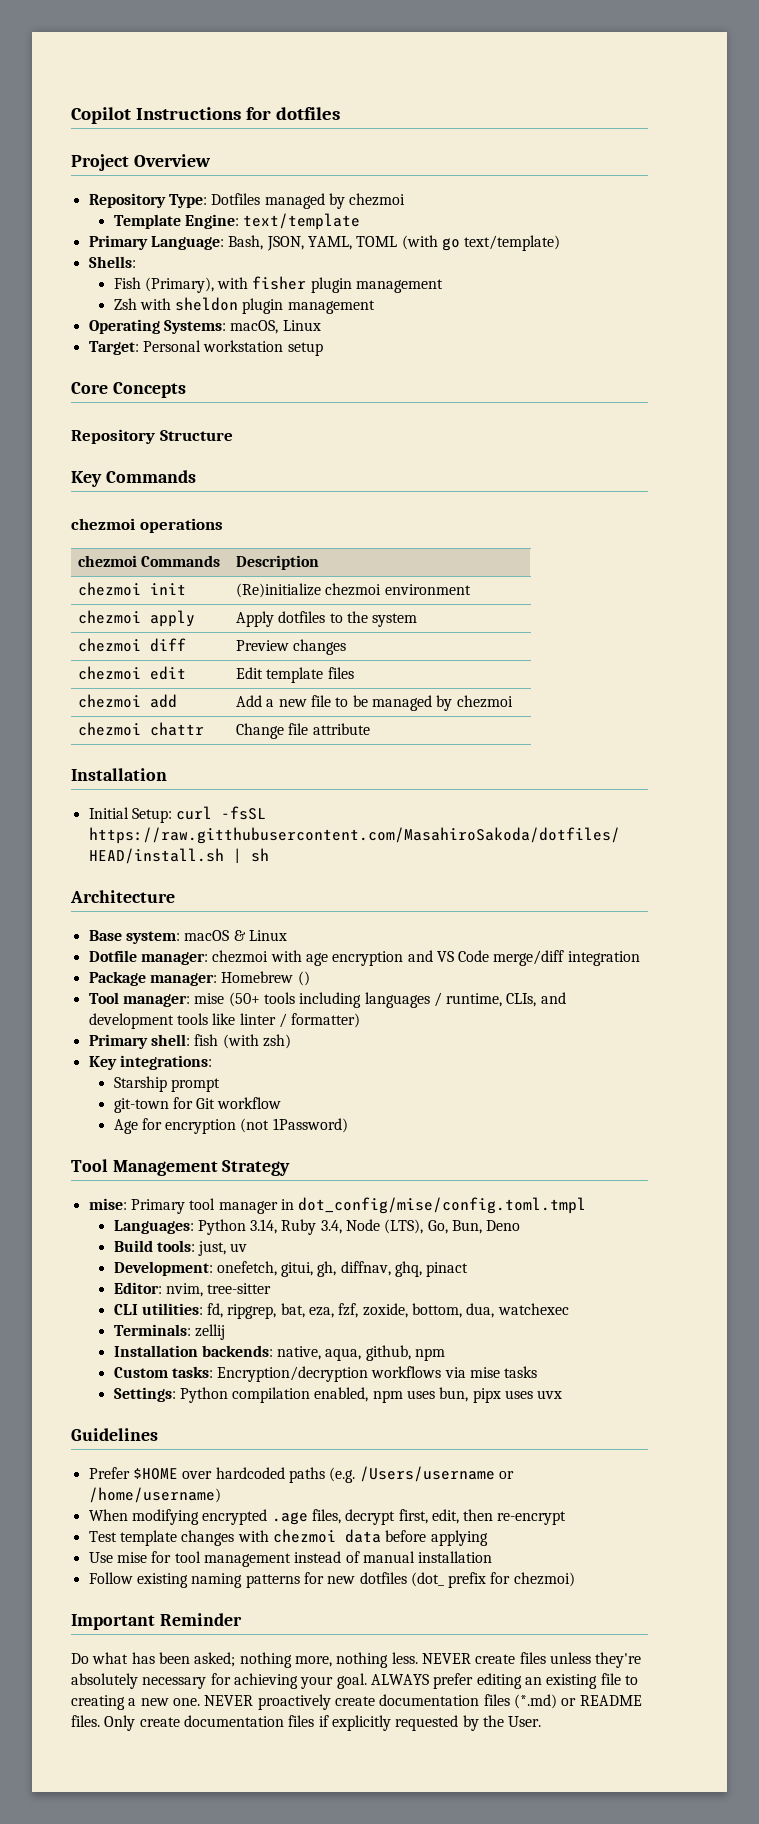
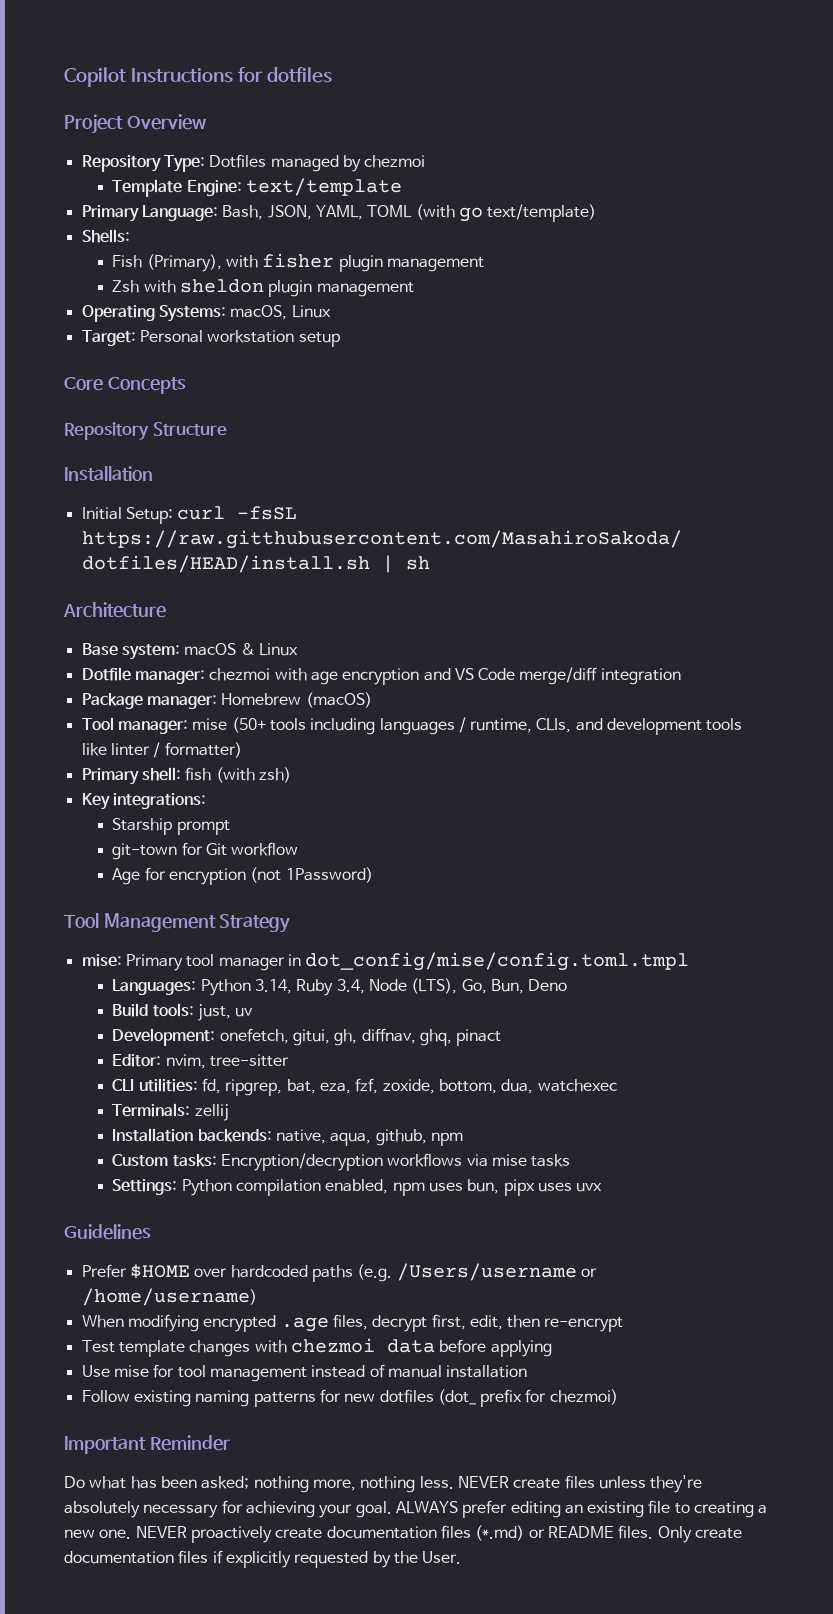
- Key Commands
- chezmoi operations
- chezmoi Commands | Description
- chezmoi init | (Re)initialize chezmoi environment
- chezmoi apply | Apply dotfiles to the system
- chezmoi diff | Preview changes
- chezmoi edit | Edit template files
- chezmoi add | Add a new file to be managed by chezmoi
- chezmoi chattr | Change file attribute
- Package manager: Homebrew ()
+ Package manager: Homebrew (macOS)

